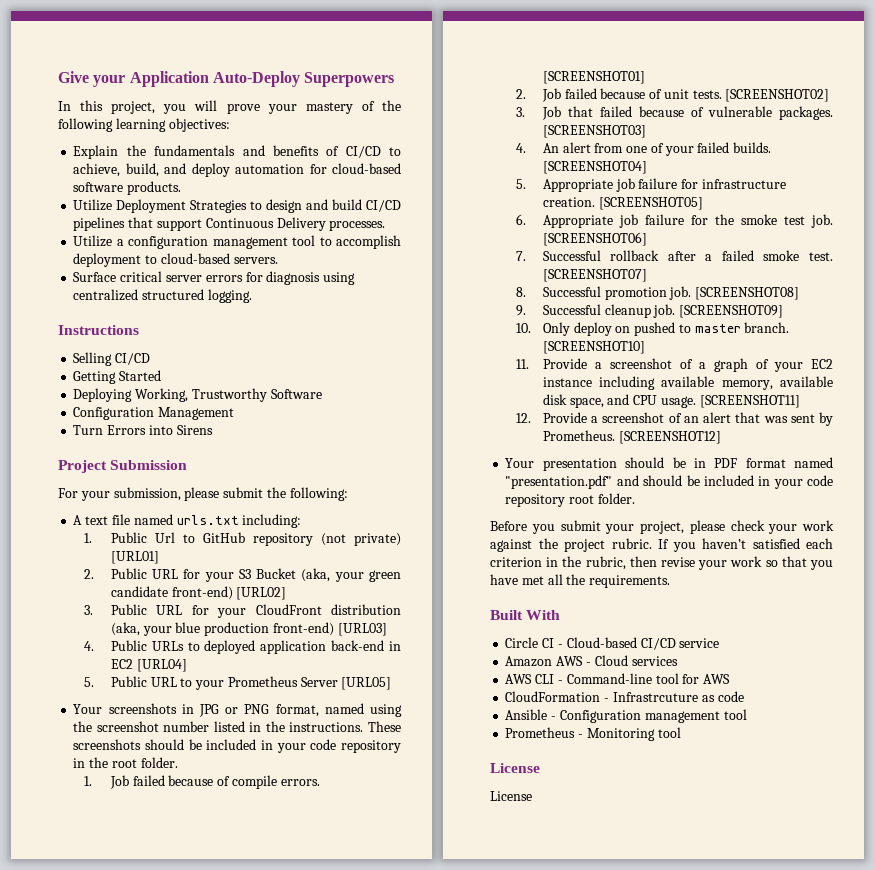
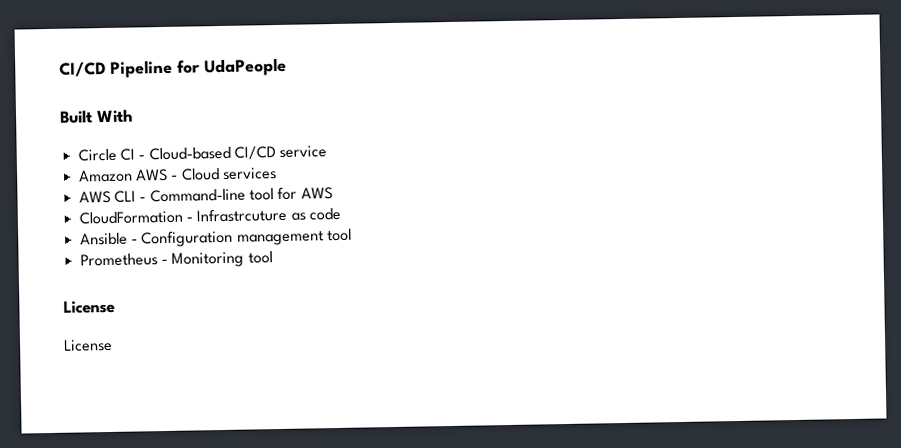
- Give your Application Auto-Deploy Superpowers
- In this project, you will prove your mastery of the following learning objectives:
- Explain the fundamentals and benefits of CI/CD to achieve, build, and deploy automation for cloud-based software products.
- Utilize Deployment Strategies to design and build CI/CD pipelines that support Continuous Delivery processes.
- Utilize a configuration management tool to accomplish deployment to cloud-based servers.
- Surface critical server errors for diagnosis using centralized structured logging.
- Instructions
- Selling CI/CD
- Getting Started
- Deploying Working, Trustworthy Software
- Configuration Management
- Turn Errors into Sirens
- Project Submission
- For your submission, please submit the following:
- A text file named urls.txt including:
- 1. Public Url to GitHub repository (not private) [URL01]
- 2. Public URL for your S3 Bucket (aka, your green candidate front-end) [URL02]
- 3. Public URL for your CloudFront distribution (aka, your blue production front-end) [URL03]
- 4. Public URLs to deployed application back-end in EC2 [URL04]
- 5. Public URL to your Prometheus Server [URL05]
- Your screenshots in JPG or PNG format, named using the screenshot number listed in the instructions. These screenshots should be included in your code repository in the root folder.
- 1. Job failed because of compile errors. [SCREENSHOT01]
- 2. Job failed because of unit tests. [SCREENSHOT02]
- 3. Job that failed because of vulnerable packages. [SCREENSHOT03]
- 4. An alert from one of your failed builds. [SCREENSHOT04]
- 5. Appropriate job failure for infrastructure creation. [SCREENSHOT05]
- 6. Appropriate job failure for the smoke test job. [SCREENSHOT06]
- 7. Successful rollback after a failed smoke test. [SCREENSHOT07]
- 8. Successful promotion job. [SCREENSHOT08]
- 9. Successful cleanup job. [SCREENSHOT09]
- 10. Only deploy on pushed to master branch. [SCREENSHOT10]
- 11. Provide a screenshot of a graph of your EC2 instance including available memory, available disk space, and CPU usage. [SCREENSHOT11]
- 12. Provide a screenshot of an alert that was sent by Prometheus. [SCREENSHOT12]
- Your presentation should be in PDF format named "presentation.pdf" and should be included in your code repository root folder.
- Before you submit your project, please check your work against the project rubric. If you haven’t satisfied each criterion in the rubric, then revise your work so that you have met all the requirements.
+ CI/CD Pipeline for UdaPeople

